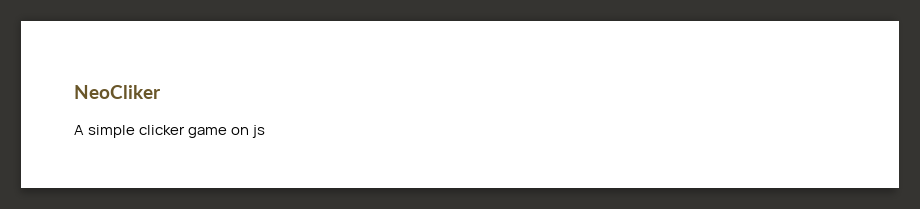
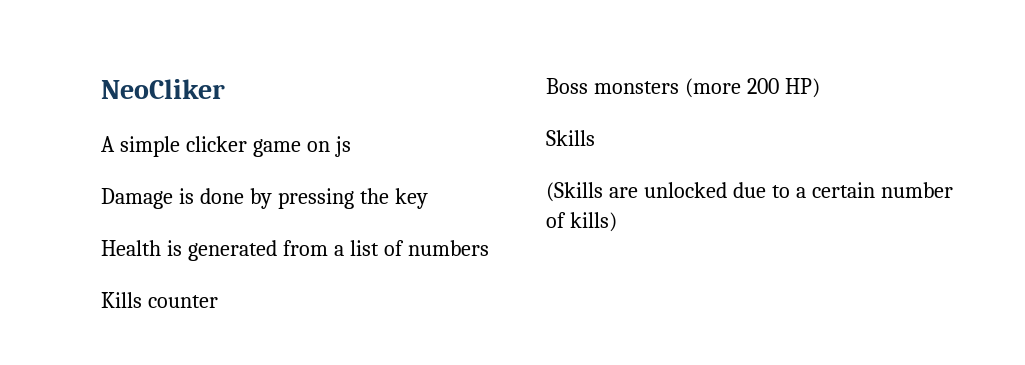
+ Damage is done by pressing the key
+ Health is generated from a list of numbers
+ Kills counter
+ Boss monsters (more 200 HP)
+ Skills
+ (Skills are unlocked due to a certain number of kills)

